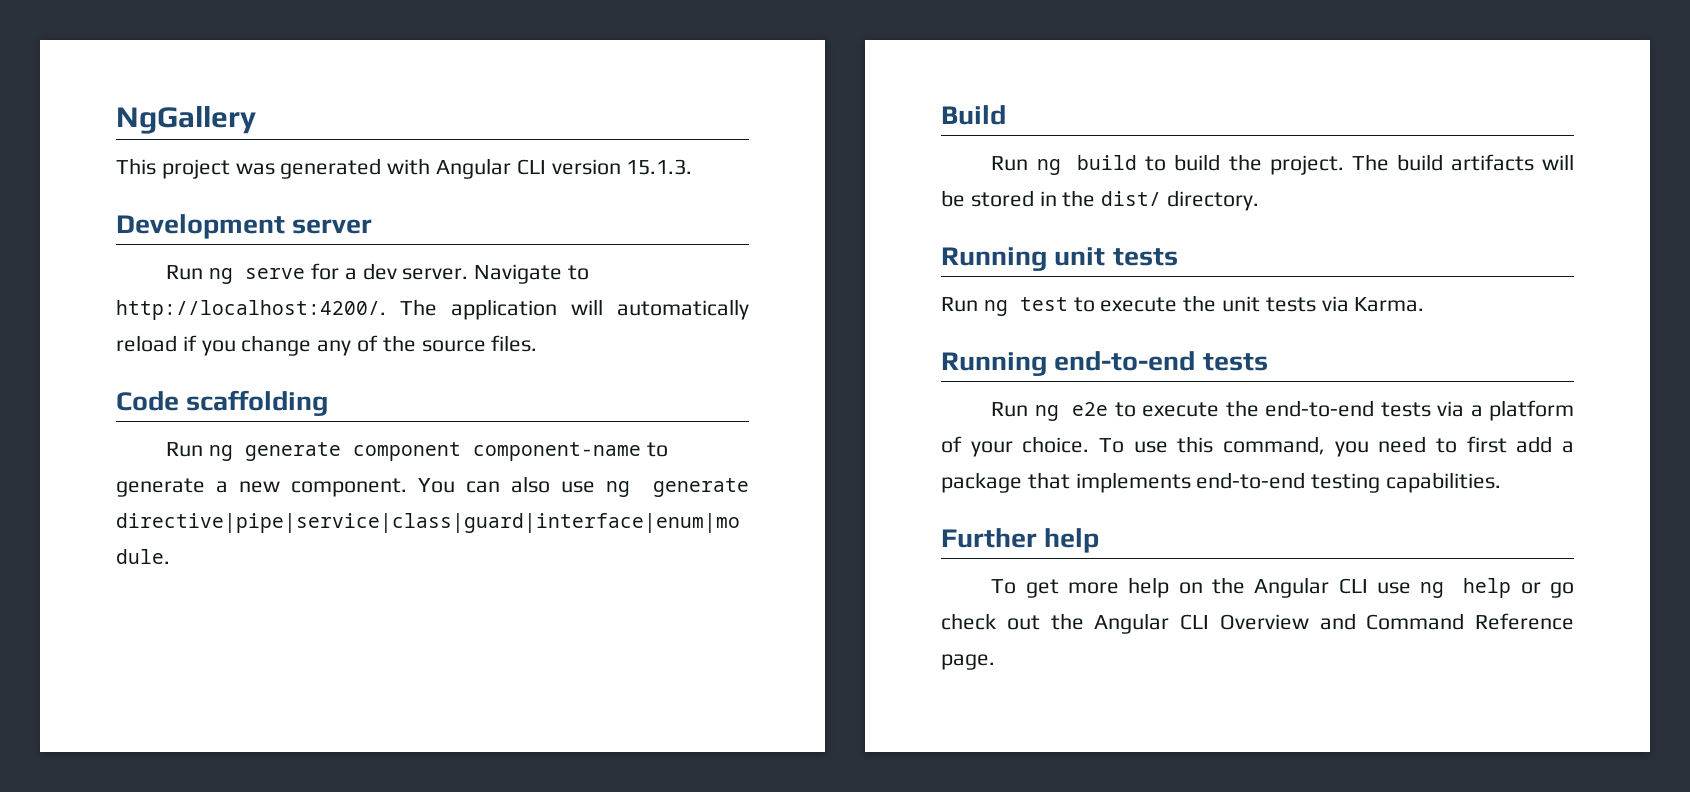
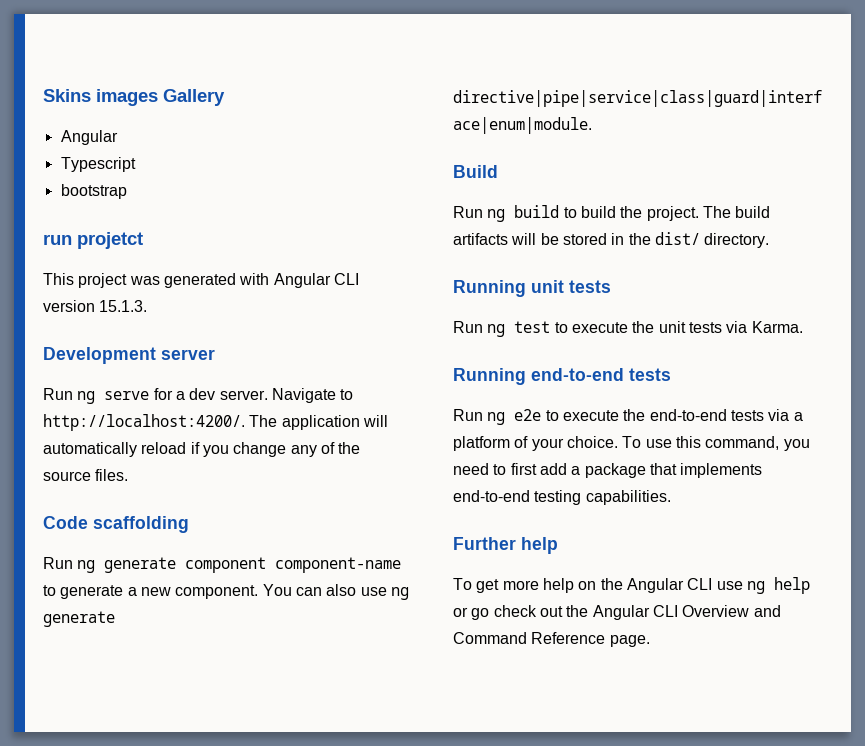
- NgGallery
+ Skins images Gallery
+ Angular
+ Typescript
+ bootstrap
+ run projetct

